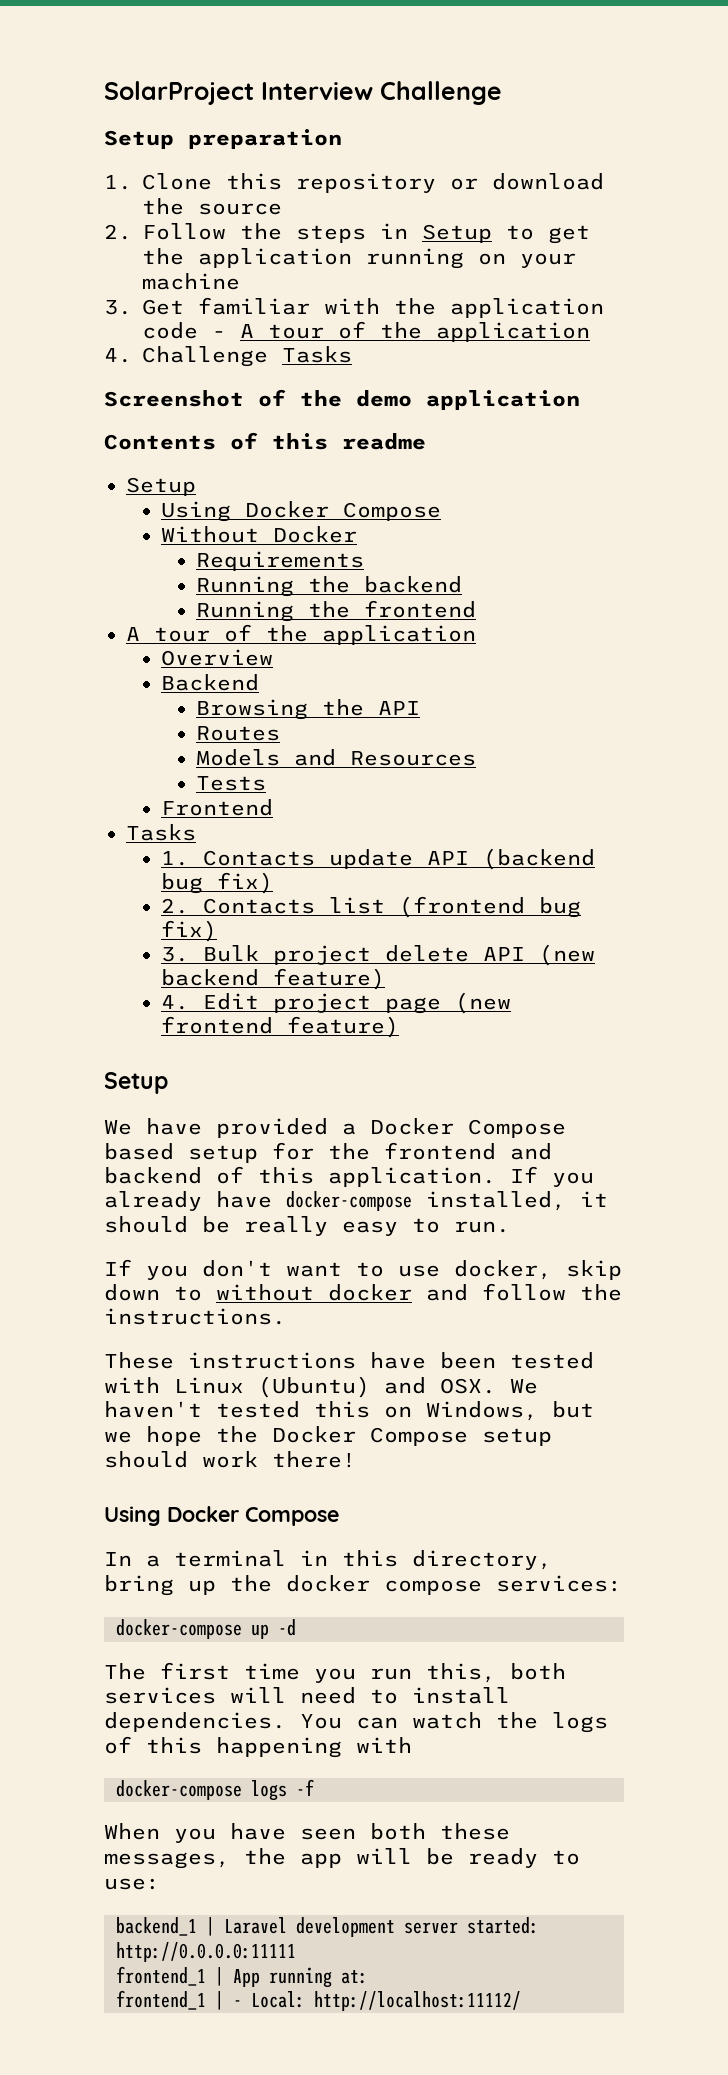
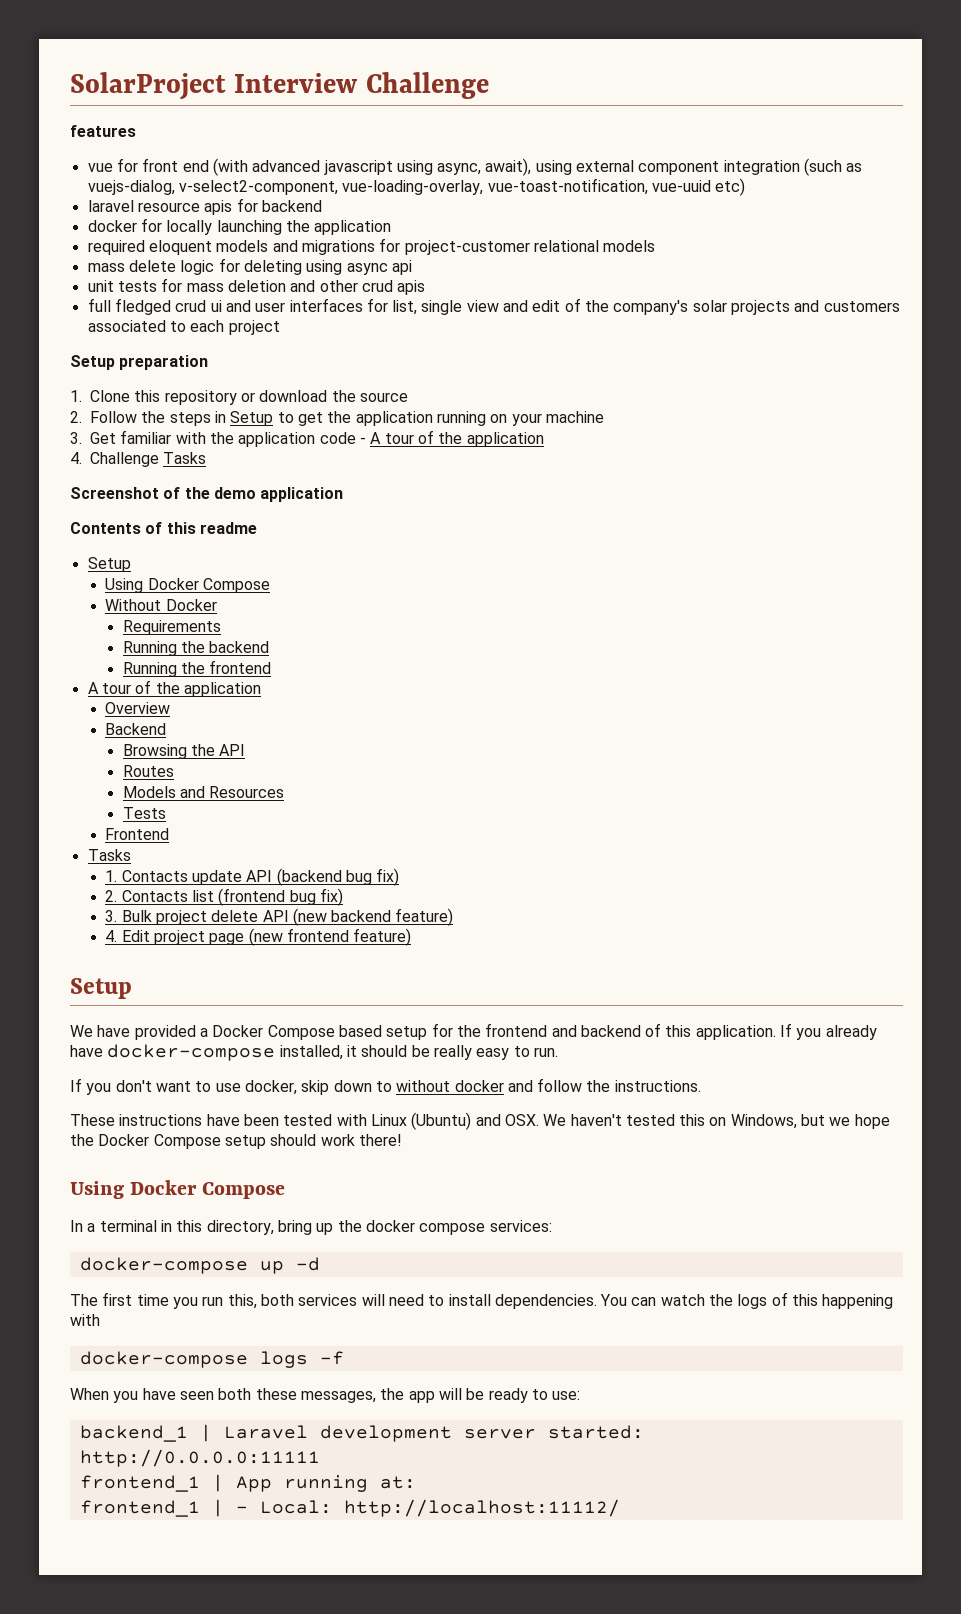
+ features
+ vue for front end (with advanced javascript using async, await), using external component integration (such as vuejs-dialog, v-select2-component, vue-loading-overlay, vue-toast-notification, vue-uuid etc)
+ laravel resource apis for backend
+ docker for locally launching the application
+ required eloquent models and migrations for project-customer relational models
+ mass delete logic for deleting using async api
+ unit tests for mass deletion and other crud apis
+ full fledged crud ui and user interfaces for list, single view and edit of the company's solar projects and customers associated to each project

